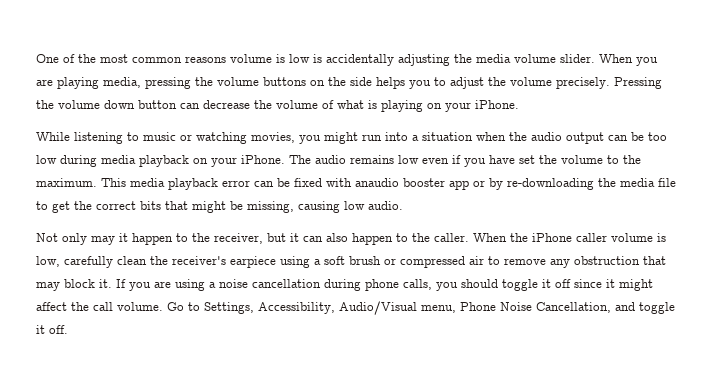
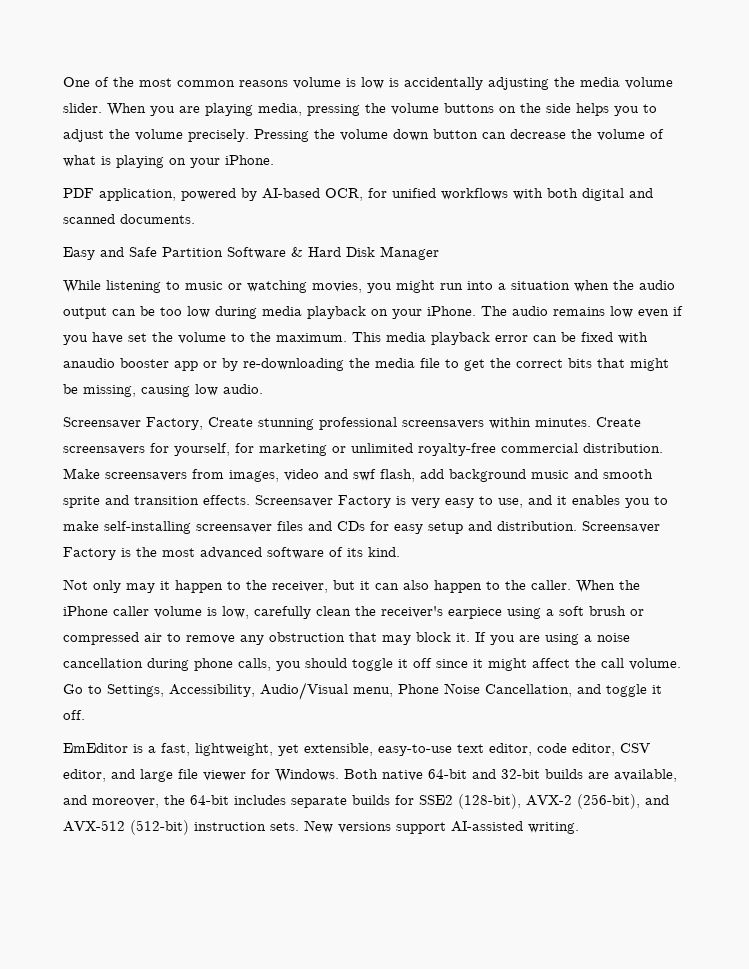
+ PDF application, powered by AI-based OCR, for unified workflows with both digital and scanned documents.
+ Easy and Safe Partition Software & Hard Disk Manager
+ Screensaver Factory, Create stunning professional screensavers within minutes. Create screensavers for yourself, for marketing or unlimited royalty-free commercial distribution. Make screensavers from images, video and swf flash, add background music and smooth sprite and transition effects. Screensaver Factory is very easy to use, and it enables you to make self-installing screensaver files and CDs for easy setup and distribution. Screensaver Factory is the most advanced software of its kind.
+ EmEditor is a fast, lightweight, yet extensible, easy-to-use text editor, code editor, CSV editor, and large file viewer for Windows. Both native 64-bit and 32-bit builds are available, and moreover, the 64-bit includes separate builds for SSE2 (128-bit), AVX-2 (256-bit), and AVX-512 (512-bit) instruction sets. New versions support AI-assisted writing.

